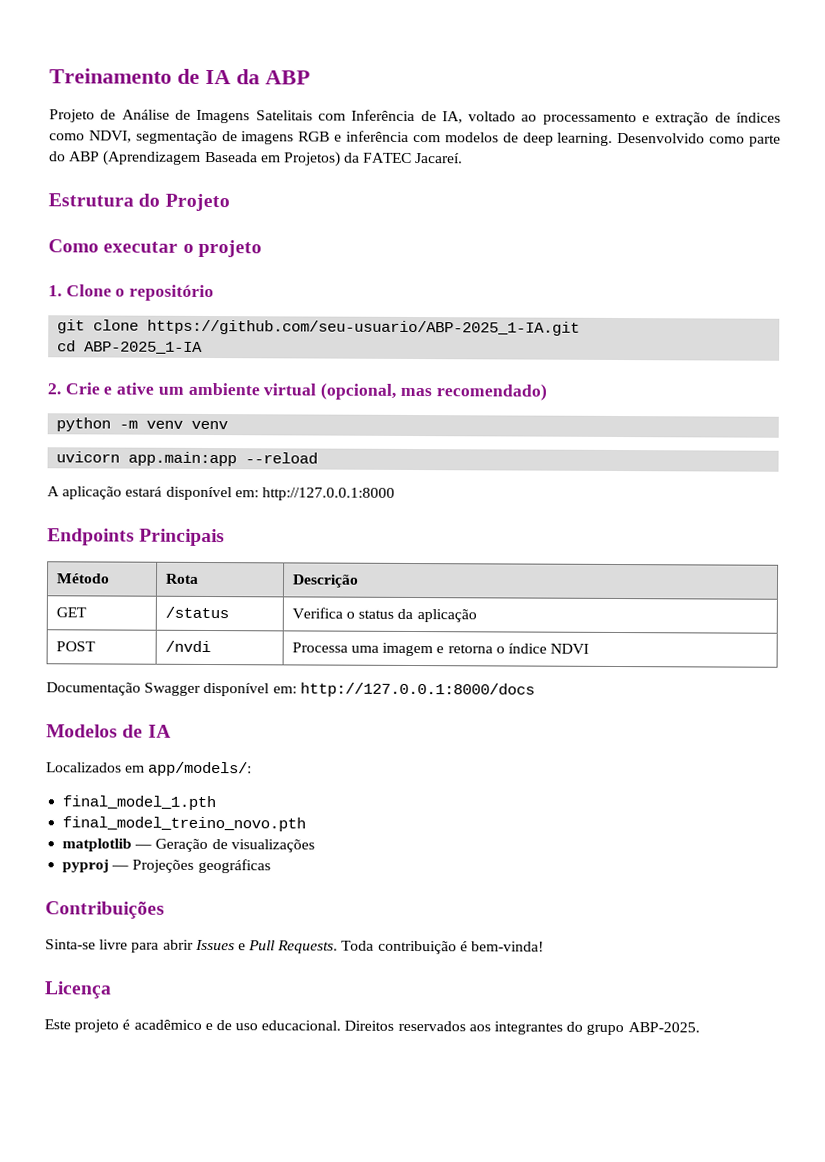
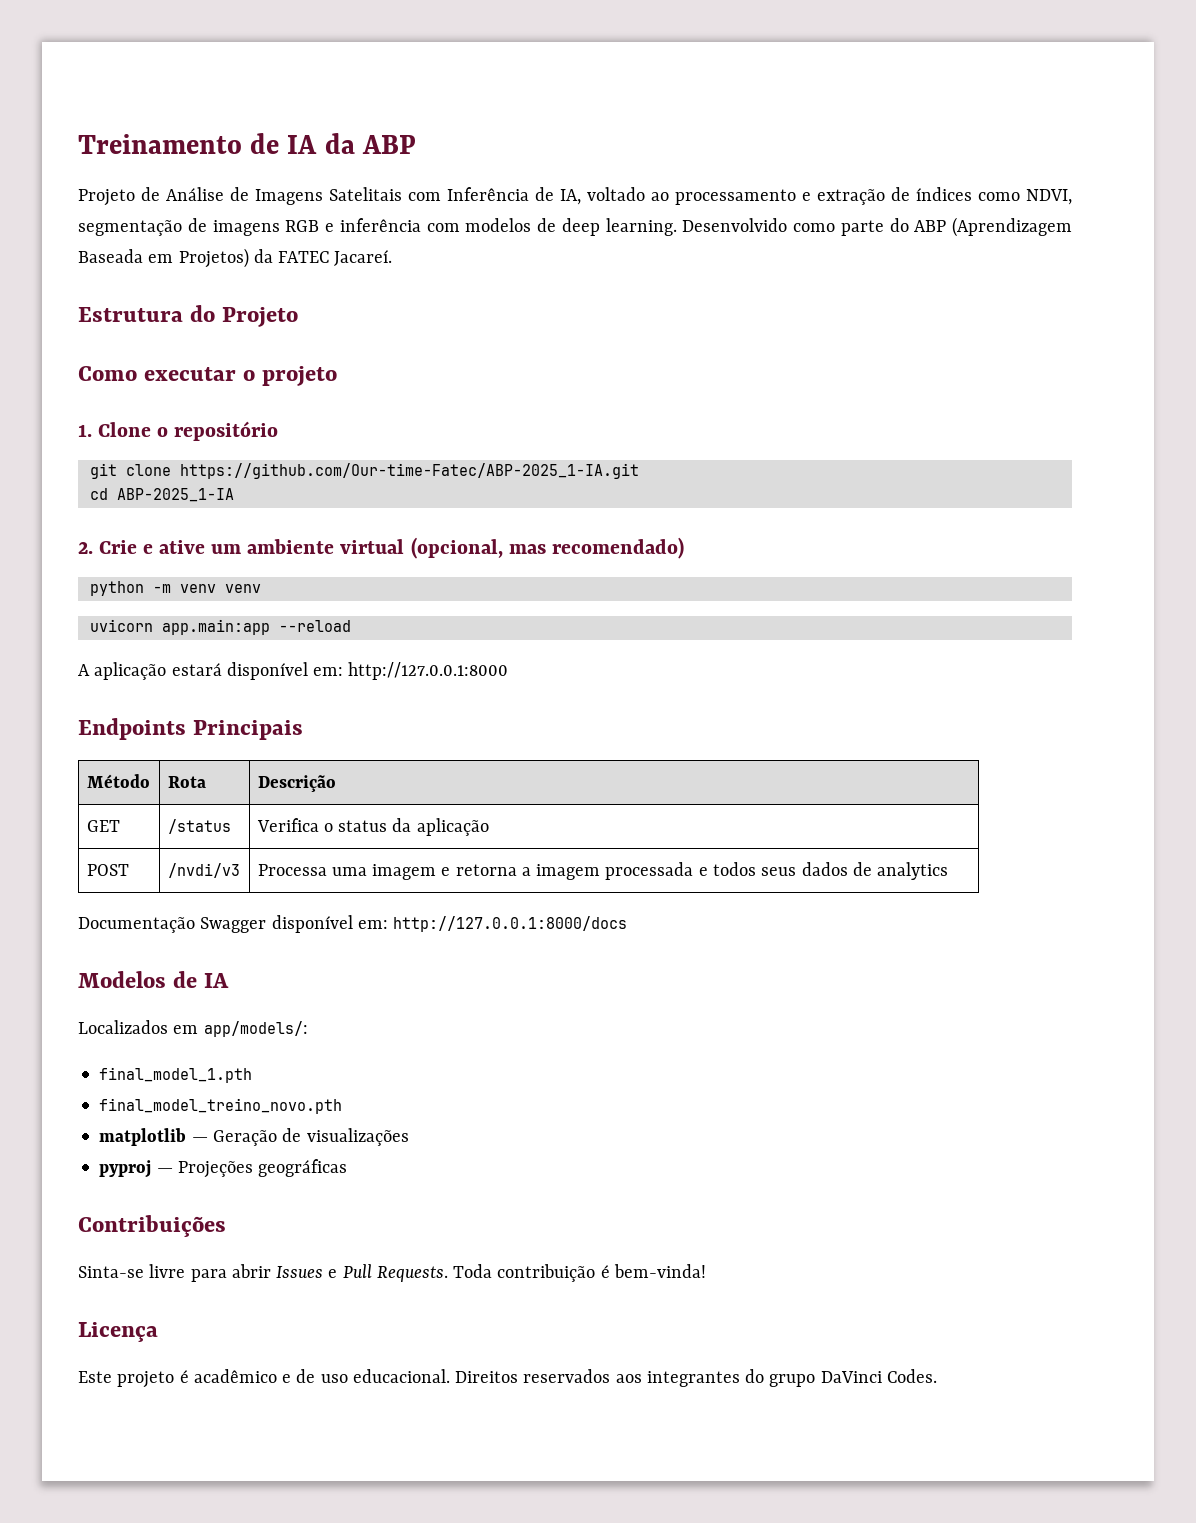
- git clone https://github.com/seu-usuario/ABP-2025_1-IA.git
+ git clone https://github.com/Our-time-Fatec/ABP-2025_1-IA.git
- POST | /nvdi | Processa uma imagem e retorna o índice NDVI
+ POST | /nvdi/v3 | Processa uma imagem e retorna a imagem processada e todos seus dados de analytics
- Direitos reservados aos integrantes do grupo ABP-2025.
+ Direitos reservados aos integrantes do grupo DaVinci Codes.

